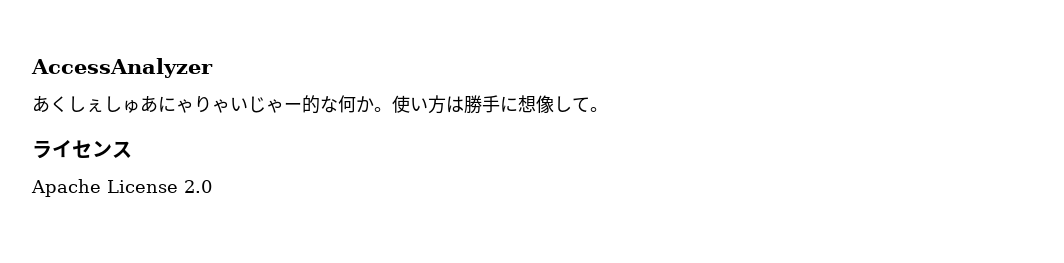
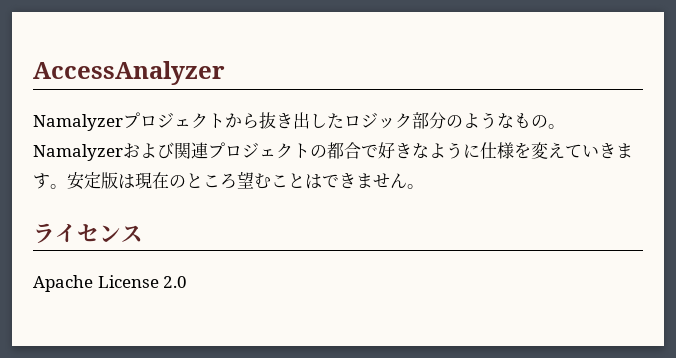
- あくしぇしゅあにゃりゃいじゃー的な何か。使い方は勝手に想像して。
+ Namalyzerプロジェクトから抜き出したロジック部分のようなもの。Namalyzerおよび関連プロジェクトの都合で好きなように仕様を変えていきます。安定版は現在のところ望むことはできません。

